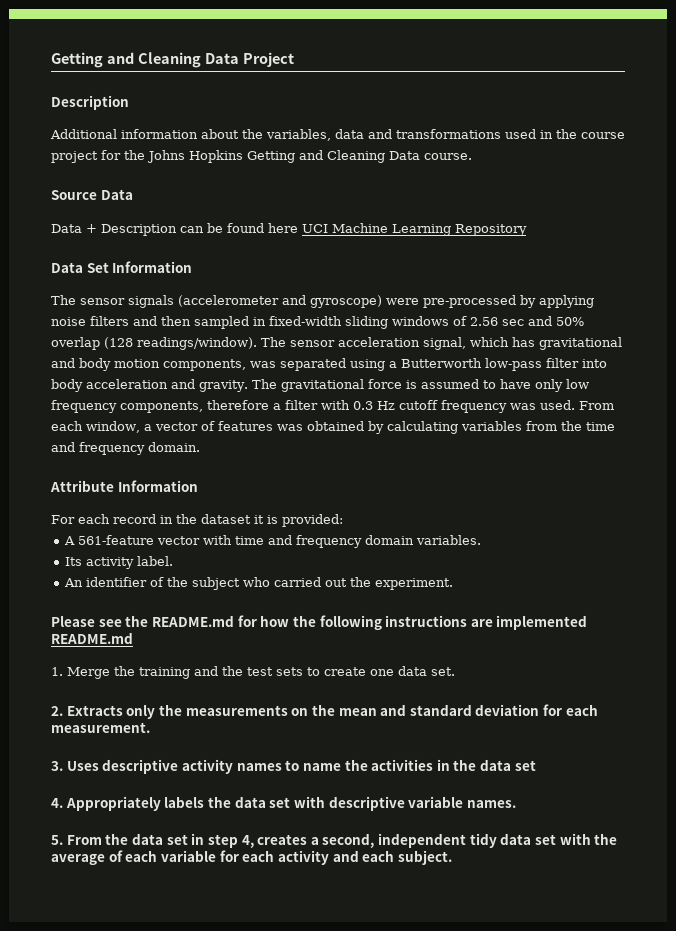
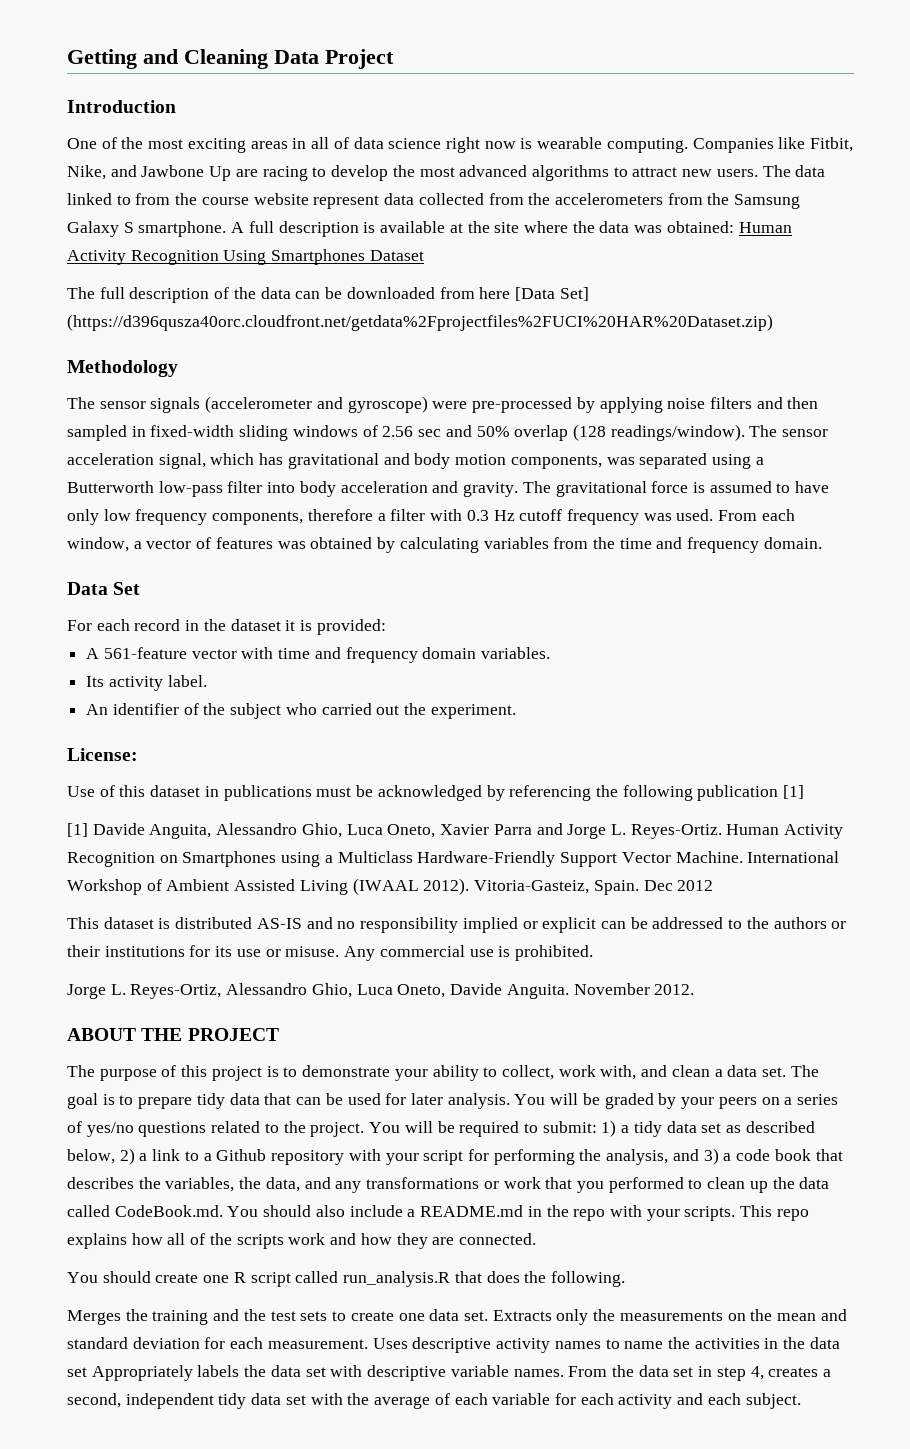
  Getting and Cleaning Data Project
- Description
- Additional information about the variables, data and transformations used in the course project for the Johns Hopkins Getting and Cleaning Data course.
- Source Data
- Data + Description can be found here UCI Machine Learning Repository
- Data Set Information
+ Introduction
+ One of the most exciting areas in all of data science right now is wearable computing. Companies like Fitbit, Nike, and Jawbone Up are racing to develop the most advanced algorithms to attract new users. The data linked to from the course website represent data collected from the accelerometers from the Samsung Galaxy S smartphone. A full description is available at the site where the data was obtained: Human Activity Recognition Using Smartphones Dataset
+ The full description of the data can be downloaded from here [Data Set] (https://d396qusza40orc.cloudfront.net/getdata%2Fprojectfiles%2FUCI%20HAR%20Dataset.zip)
+ Methodology
- Attribute Information
+ Data Set
- Please see the README.md for how the following instructions are implemented README.md
- 1. Merge the training and the test sets to create one data set.
- 2. Extracts only the measurements on the mean and standard deviation for each measurement.
- 3. Uses descriptive activity names to name the activities in the data set
- 4. Appropriately labels the data set with descriptive variable names.
- 5. From the data set in step 4, creates a second, independent tidy data set with the average of each variable for each activity and each subject.
+ License:
+ Use of this dataset in publications must be acknowledged by referencing the following publication [1]
+ [1] Davide Anguita, Alessandro Ghio, Luca Oneto, Xavier Parra and Jorge L. Reyes-Ortiz. Human Activity Recognition on Smartphones using a Multiclass Hardware-Friendly Support Vector Machine. International Workshop of Ambient Assisted Living (IWAAL 2012). Vitoria-Gasteiz, Spain. Dec 2012
+ This dataset is distributed AS-IS and no responsibility implied or explicit can be addressed to the authors or their institutions for its use or misuse. Any commercial use is prohibited.
+ Jorge L. Reyes-Ortiz, Alessandro Ghio, Luca Oneto, Davide Anguita. November 2012.
+ ABOUT THE PROJECT
+ The purpose of this project is to demonstrate your ability to collect, work with, and clean a data set. The goal is to prepare tidy data that can be used for later analysis. You will be graded by your peers on a series of yes/no questions related to the project. You will be required to submit: 1) a tidy data set as described below, 2) a link to a Github repository with your script for performing the analysis, and 3) a code book that describes the variables, the data, and any transformations or work that you performed to clean up the data called CodeBook.md. You should also include a README.md in the repo with your scripts. This repo explains how all of the scripts work and how they are connected.
+ You should create one R script called run_analysis.R that does the following.
+ Merges the training and the test sets to create one data set. Extracts only the measurements on the mean and standard deviation for each measurement. Uses descriptive activity names to name the activities in the data set Appropriately labels the data set with descriptive variable names. From the data set in step 4, creates a second, independent tidy data set with the average of each variable for each activity and each subject.

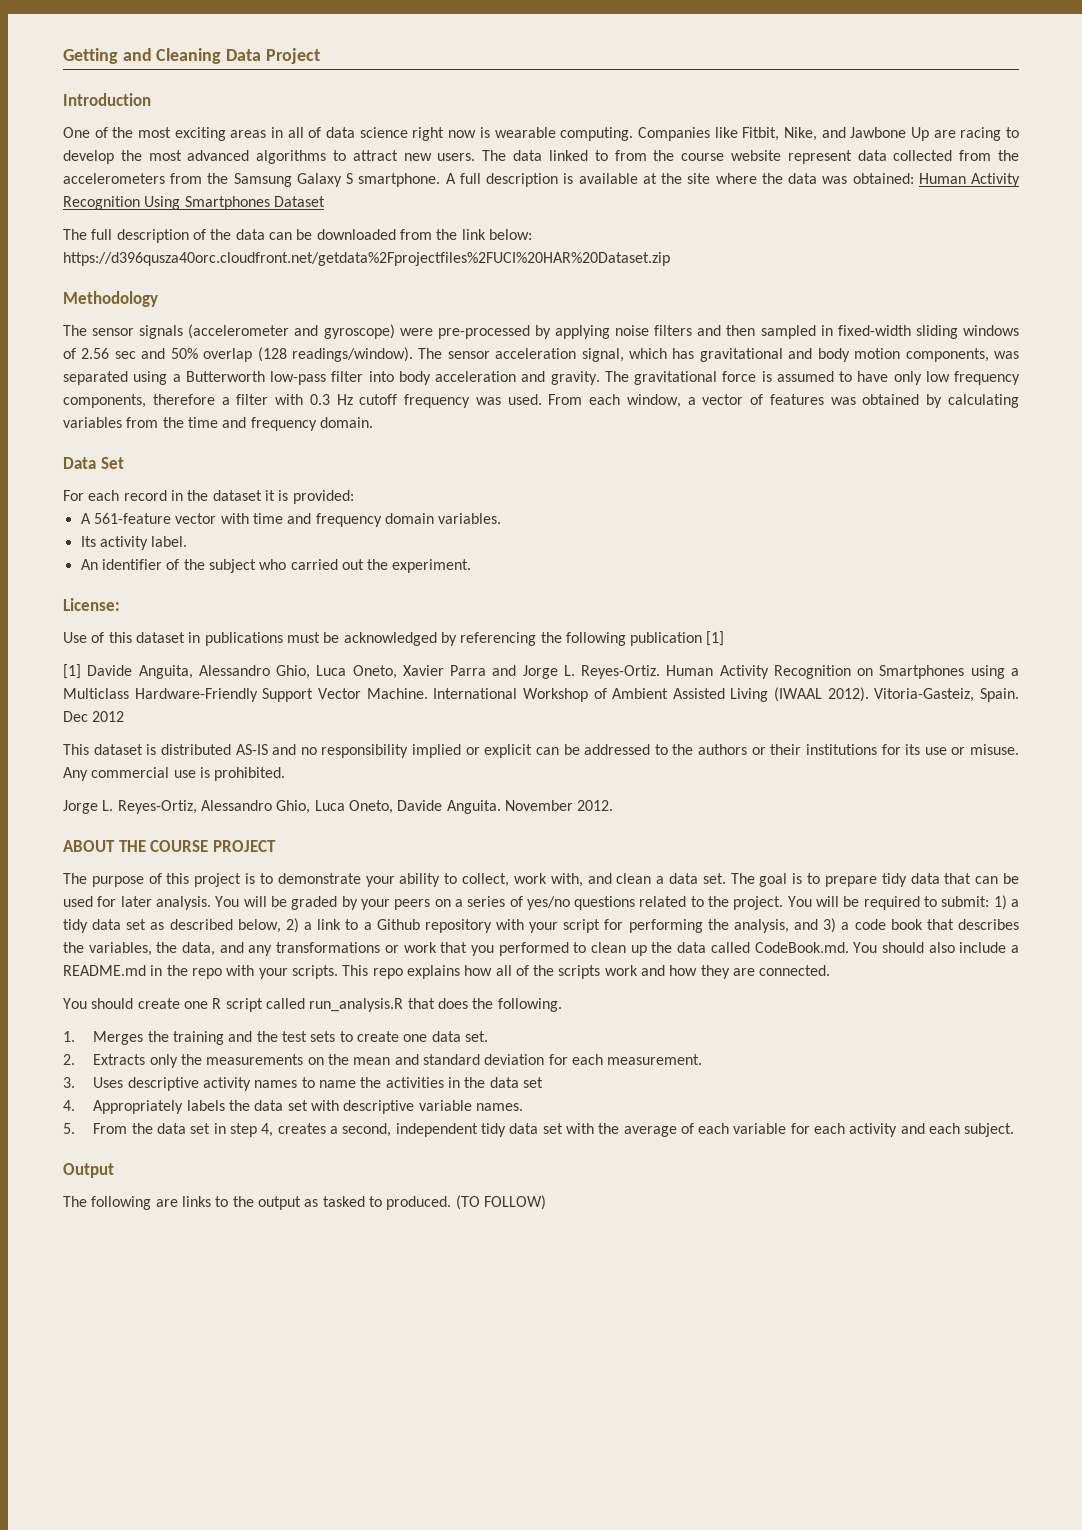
- The full description of the data can be downloaded from here [Data Set] (https://d396qusza40orc.cloudfront.net/getdata%2Fprojectfiles%2FUCI%20HAR%20Dataset.zip)
+ The full description of the data can be downloaded from the link below: https://d396qusza40orc.cloudfront.net/getdata%2Fprojectfiles%2FUCI%20HAR%20Dataset.zip
- ABOUT THE PROJECT
+ ABOUT THE COURSE PROJECT
- Merges the training and the test sets to create one data set. Extracts only the measurements on the mean and standard deviation for each measurement. Uses descriptive activity names to name the activities in the data set Appropriately labels the data set with descriptive variable names. From the data set in step 4, creates a second, independent tidy data set with the average of each variable for each activity and each subject.
+ 1. Merges the training and the test sets to create one data set.
+ 2. Extracts only the measurements on the mean and standard deviation for each measurement.
+ 3. Uses descriptive activity names to name the activities in the data set
+ 4. Appropriately labels the data set with descriptive variable names.
+ 5. From the data set in step 4, creates a second, independent tidy data set with the average of each variable for each activity and each subject.
+ Output
+ The following are links to the output as tasked to produced. (TO FOLLOW)

